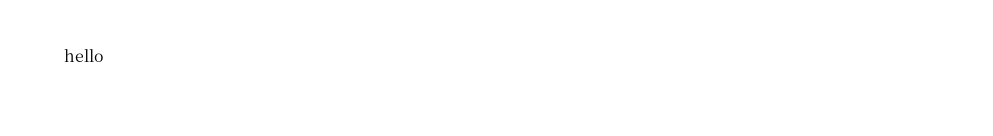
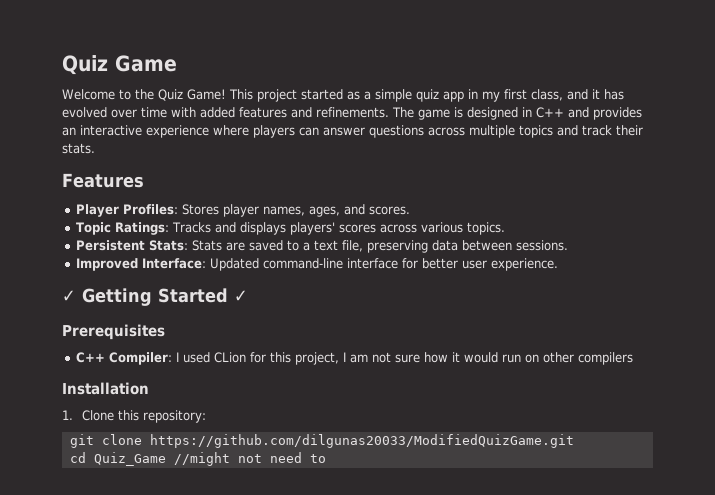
- hello
+ Quiz Game
+ Welcome to the Quiz Game! This project started as a simple quiz app in my first class, and it has evolved over time with added features and refinements. The game is designed in C++ and provides an interactive experience where players can answer questions across multiple topics and track their stats.
+ Features
+ Player Profiles: Stores player names, ages, and scores.
+ Topic Ratings: Tracks and displays players' scores across various topics.
+ Persistent Stats: Stats are saved to a text file, preserving data between sessions.
+ Improved Interface: Updated command-line interface for better user experience.
+ ✓ Getting Started ✓
+ Prerequisites
+ C++ Compiler: I used CLion for this project, I am not sure how it would run on other compilers
+ Installation
+ 1. Clone this repository:
+ git clone https://github.com/dilgunas20033/ModifiedQuizGame.git
+ cd Quiz_Game //might not need to

